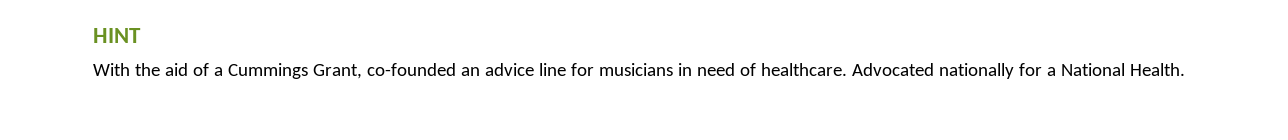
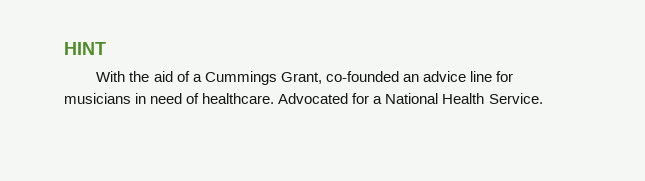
- Advocated nationally for a National Health.
+ Advocated for a National Health Service.

